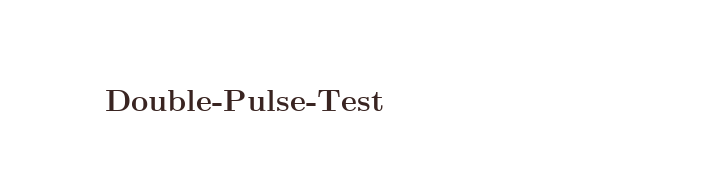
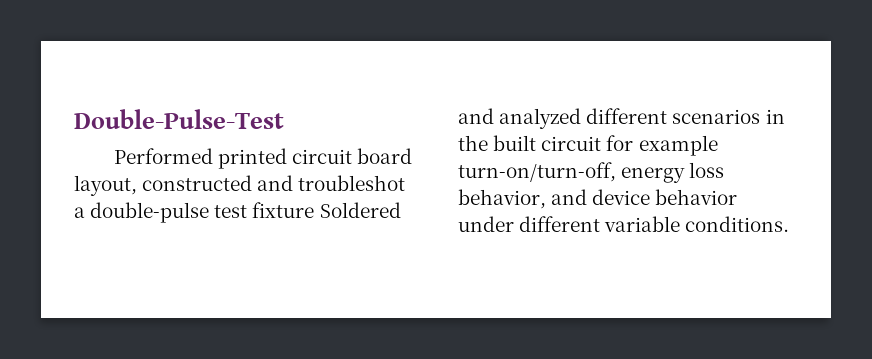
+ Performed printed circuit board layout, constructed and troubleshot a double-pulse test fixture Soldered and analyzed different scenarios in the built circuit for example turn-on/turn-off, energy loss behavior, and device behavior under different variable conditions.

